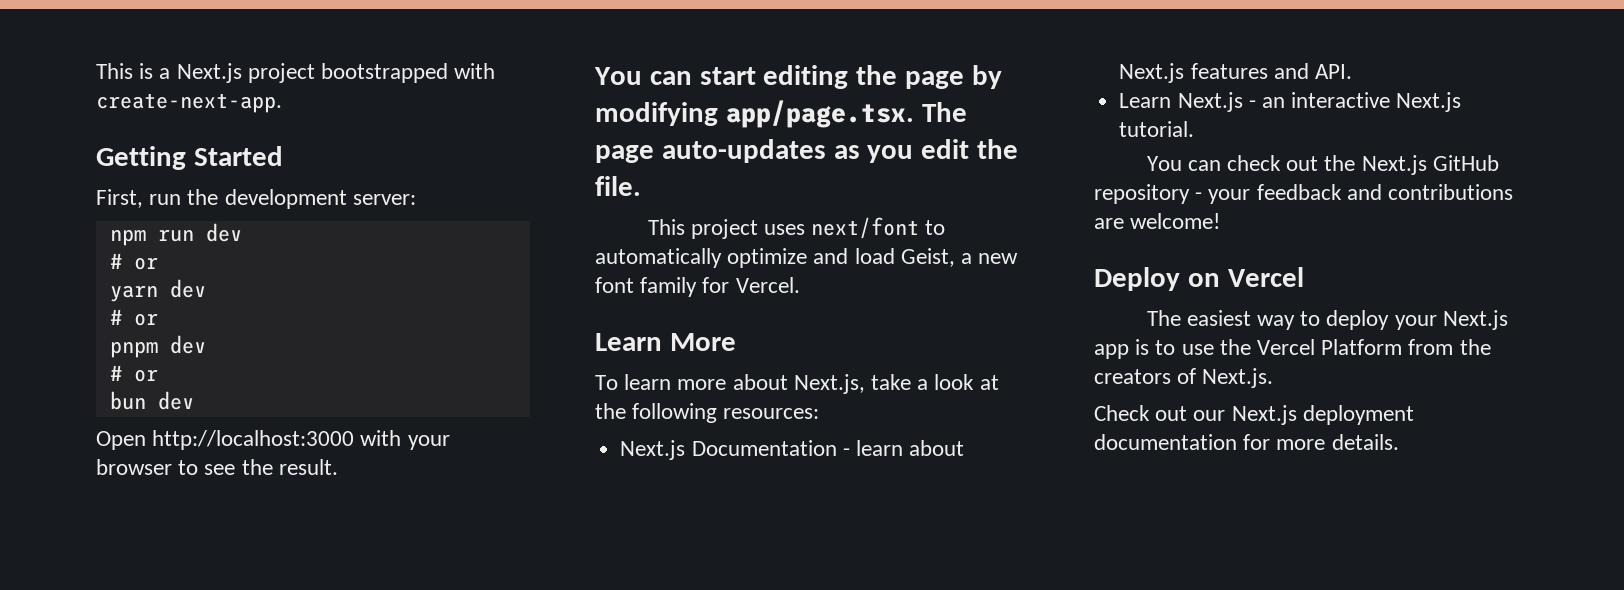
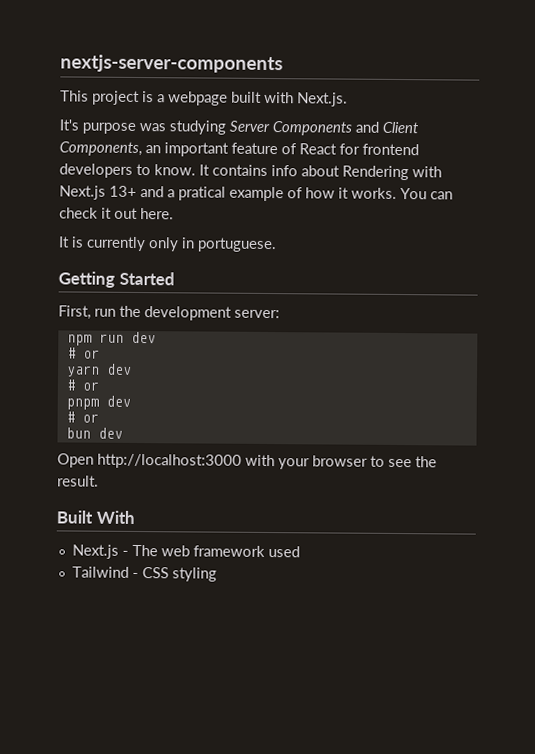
- This is a Next.js project bootstrapped with create-next-app.
+ nextjs-server-components
+ This project is a webpage built with Next.js.
+ It's purpose was studying Server Components and Client Components, an important feature of React for frontend developers to know. It contains info about Rendering with Next.js 13+ and a pratical example of how it works. You can check it out here.
+ It is currently only in portuguese.
- You can start editing the page by modifying app/page.tsx. The page auto-updates as you edit the file.
- This project uses next/font to automatically optimize and load Geist, a new font family for Vercel.
- Learn More
- To learn more about Next.js, take a look at the following resources:
- Next.js Documentation - learn about Next.js features and API.
- Learn Next.js - an interactive Next.js tutorial.
- You can check out the Next.js GitHub repository - your feedback and contributions are welcome!
- Deploy on Vercel
- The easiest way to deploy your Next.js app is to use the Vercel Platform from the creators of Next.js.
- Check out our Next.js deployment documentation for more details.
+ Built With
+ Next.js - The web framework used
+ Tailwind - CSS styling

